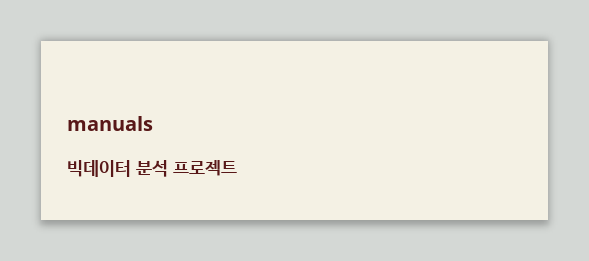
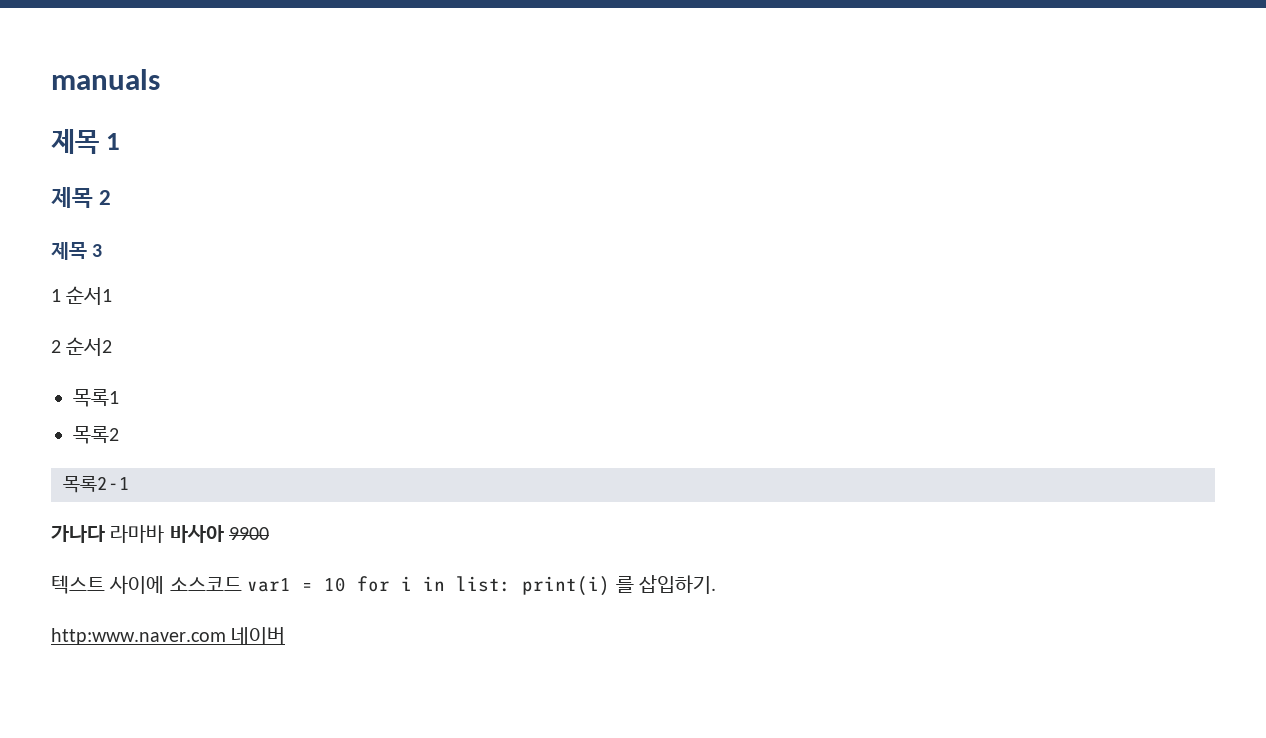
- 빅데이터 분석 프로젝트
+ 제목 1
+ 제목 2
+ 제목 3
+ 1 순서1
+ 2 순서2
+ 목록1
+ 목록2
+ 목록2-1
+ 가나다 라마바 바사아 9900
+ 텍스트 사이에 소스코드 var1 = 10 for i in list: print(i) 를 삽입하기.
+ http:www.naver.com 네이버

